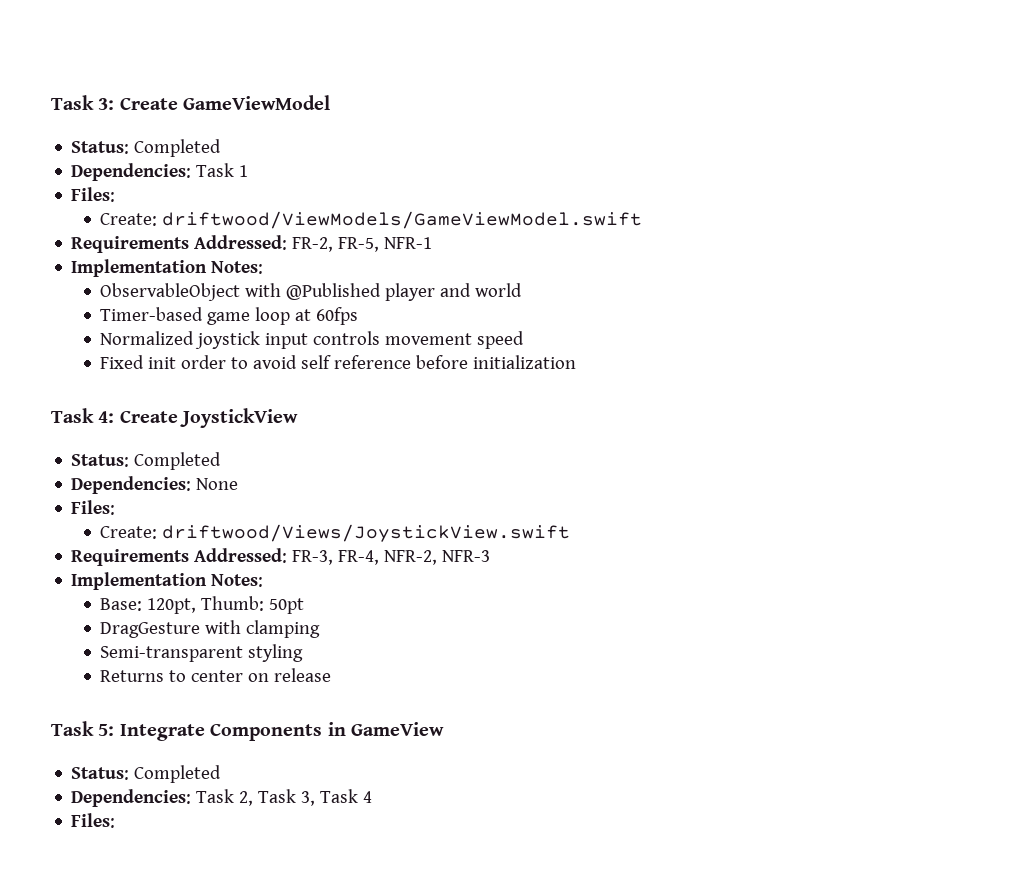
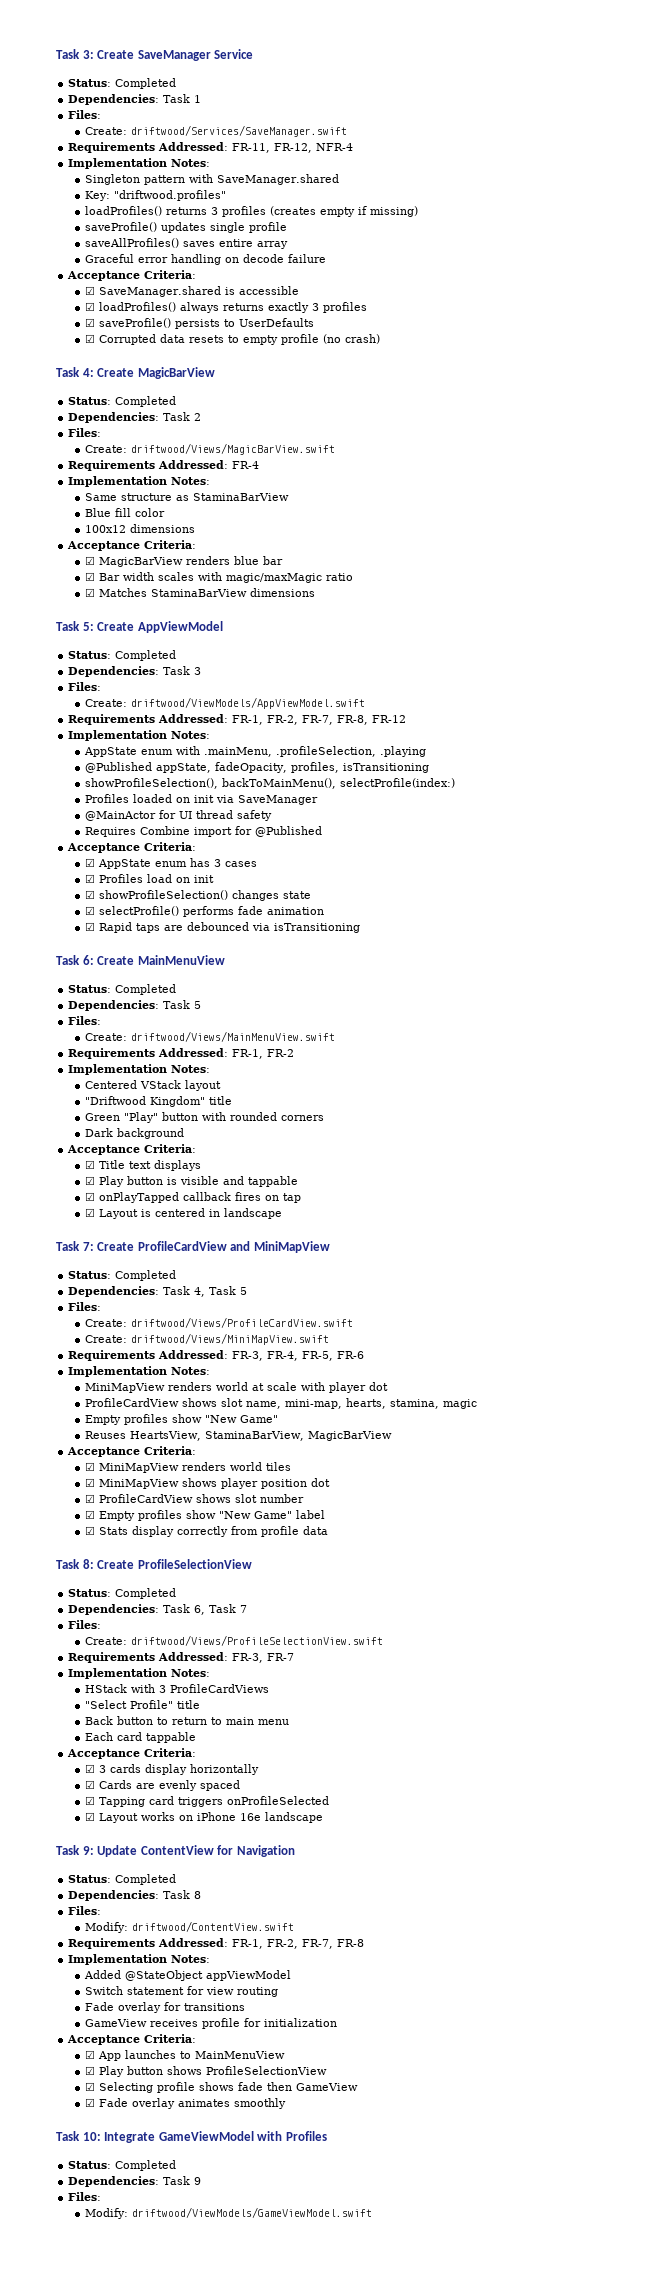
- Task 3: Create GameViewModel
+ Task 3: Create SaveManager Service
- Create: driftwood/ViewModels/GameViewModel.swift
- Requirements Addressed: FR-2, FR-5, NFR-1
+ Create: driftwood/Services/SaveManager.swift
+ Requirements Addressed: FR-11, FR-12, NFR-4
  Implementation Notes:
- ObservableObject with @Published player and world
- Timer-based game loop at 60fps
- Normalized joystick input controls movement speed
- Fixed init order to avoid self reference before initialization
- Task 4: Create JoystickView
+ Singleton pattern with SaveManager.shared
+ Key: "driftwood.profiles"
+ loadProfiles() returns 3 profiles (creates empty if missing)
+ saveProfile() updates single profile
+ saveAllProfiles() saves entire array
+ Graceful error handling on decode failure
+ Acceptance Criteria:
+ ☑ SaveManager.shared is accessible
+ ☑ loadProfiles() always returns exactly 3 profiles
+ ☑ saveProfile() persists to UserDefaults
+ ☑ Corrupted data resets to empty profile (no crash)
+ Task 4: Create MagicBarView
  Status: Completed
- Dependencies: None
+ Dependencies: Task 2
  Files:
- Create: driftwood/Views/JoystickView.swift
- Requirements Addressed: FR-3, FR-4, NFR-2, NFR-3
+ Create: driftwood/Views/MagicBarView.swift
+ Requirements Addressed: FR-4
  Implementation Notes:
- Base: 120pt, Thumb: 50pt
- DragGesture with clamping
- Semi-transparent styling
- Returns to center on release
- Task 5: Integrate Components in GameView
+ Same structure as StaminaBarView
+ Blue fill color
+ 100x12 dimensions
+ Acceptance Criteria:
+ ☑ MagicBarView renders blue bar
+ ☑ Bar width scales with magic/maxMagic ratio
+ ☑ Matches StaminaBarView dimensions
+ Task 5: Create AppViewModel
  Status: Completed
- Dependencies: Task 2, Task 3, Task 4
+ Dependencies: Task 3
  Files:
+ Create: driftwood/ViewModels/AppViewModel.swift
+ Requirements Addressed: FR-1, FR-2, FR-7, FR-8, FR-12
+ Implementation Notes:
+ AppState enum with .mainMenu, .profileSelection, .playing
+ @Published appState, fadeOpacity, profiles, isTransitioning
+ showProfileSelection(), backToMainMenu(), selectProfile(index:)
+ Profiles loaded on init via SaveManager
+ @MainActor for UI thread safety
+ Requires Combine import for @Published
+ Acceptance Criteria:
+ ☑ AppState enum has 3 cases
+ ☑ Profiles load on init
+ ☑ showProfileSelection() changes state
+ ☑ selectProfile() performs fade animation
+ ☑ Rapid taps are debounced via isTransitioning
+ Task 6: Create MainMenuView
+ Status: Completed
+ Dependencies: Task 5
+ Files:
+ Create: driftwood/Views/MainMenuView.swift
+ Requirements Addressed: FR-1, FR-2
+ Implementation Notes:
+ Centered VStack layout
+ "Driftwood Kingdom" title
+ Green "Play" button with rounded corners
+ Dark background
+ Acceptance Criteria:
+ ☑ Title text displays
+ ☑ Play button is visible and tappable
+ ☑ onPlayTapped callback fires on tap
+ ☑ Layout is centered in landscape
+ Task 7: Create ProfileCardView and MiniMapView
+ Status: Completed
+ Dependencies: Task 4, Task 5
+ Files:
+ Create: driftwood/Views/ProfileCardView.swift
+ Create: driftwood/Views/MiniMapView.swift
+ Requirements Addressed: FR-3, FR-4, FR-5, FR-6
+ Implementation Notes:
+ MiniMapView renders world at scale with player dot
+ ProfileCardView shows slot name, mini-map, hearts, stamina, magic
+ Empty profiles show "New Game"
+ Reuses HeartsView, StaminaBarView, MagicBarView
+ Acceptance Criteria:
+ ☑ MiniMapView renders world tiles
+ ☑ MiniMapView shows player position dot
+ ☑ ProfileCardView shows slot number
+ ☑ Empty profiles show "New Game" label
+ ☑ Stats display correctly from profile data
+ Task 8: Create ProfileSelectionView
+ Status: Completed
+ Dependencies: Task 6, Task 7
+ Files:
+ Create: driftwood/Views/ProfileSelectionView.swift
+ Requirements Addressed: FR-3, FR-7
+ Implementation Notes:
+ HStack with 3 ProfileCardViews
+ "Select Profile" title
+ Back button to return to main menu
+ Each card tappable
+ Acceptance Criteria:
+ ☑ 3 cards display horizontally
+ ☑ Cards are evenly spaced
+ ☑ Tapping card triggers onProfileSelected
+ ☑ Layout works on iPhone 16e landscape
+ Task 9: Update ContentView for Navigation
+ Status: Completed
+ Dependencies: Task 8
+ Files:
+ Modify: driftwood/ContentView.swift
+ Requirements Addressed: FR-1, FR-2, FR-7, FR-8
+ Implementation Notes:
+ Added @StateObject appViewModel
+ Switch statement for view routing
+ Fade overlay for transitions
+ GameView receives profile for initialization
+ Acceptance Criteria:
+ ☑ App launches to MainMenuView
+ ☑ Play button shows ProfileSelectionView
+ ☑ Selecting profile shows fade then GameView
+ ☑ Fade overlay animates smoothly
+ Task 10: Integrate GameViewModel with Profiles
+ Status: Completed
+ Dependencies: Task 9
+ Files:
+ Modify: driftwood/ViewModels/GameViewModel.swift

